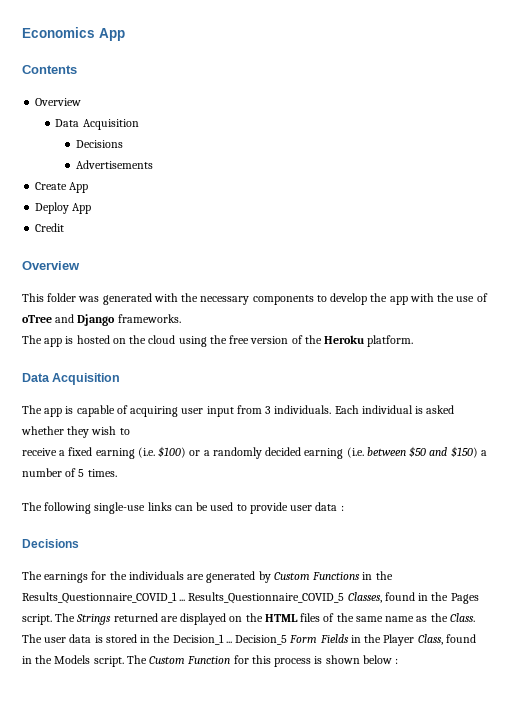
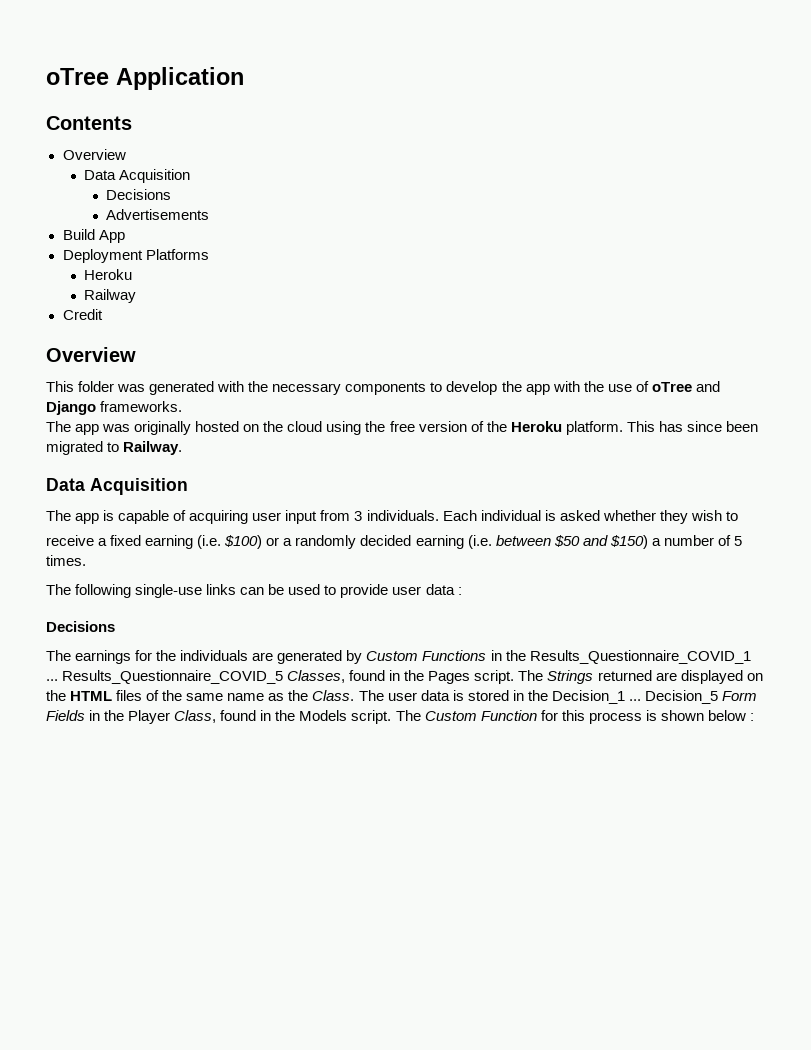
- Economics App
+ oTree Application
- Create App
- Deploy App
+ Build App
+ Deployment Platforms
+ Heroku
+ Railway
- The app is hosted on the cloud using the free version of the Heroku platform.
+ The app was originally hosted on the cloud using the free version of the Heroku platform. This has since been migrated to Railway.

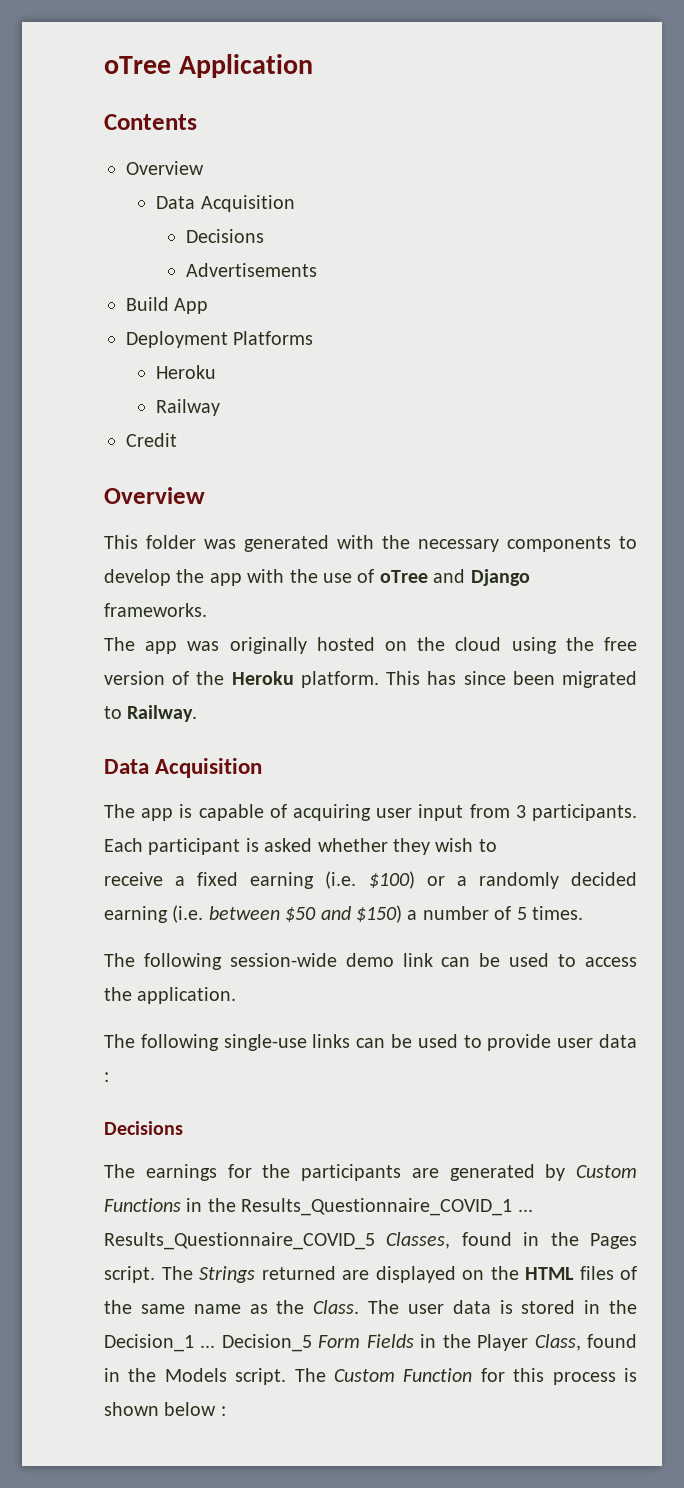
- The app is capable of acquiring user input from 3 individuals. Each individual is asked whether they wish to
+ The app is capable of acquiring user input from 3 participants. Each participant is asked whether they wish to
+ The following session-wide demo link can be used to access the application.
- The earnings for the individuals are generated by Custom Functions in the Results_Questionnaire_COVID_1 ...
+ The earnings for the participants are generated by Custom Functions in the Results_Questionnaire_COVID_1 ...

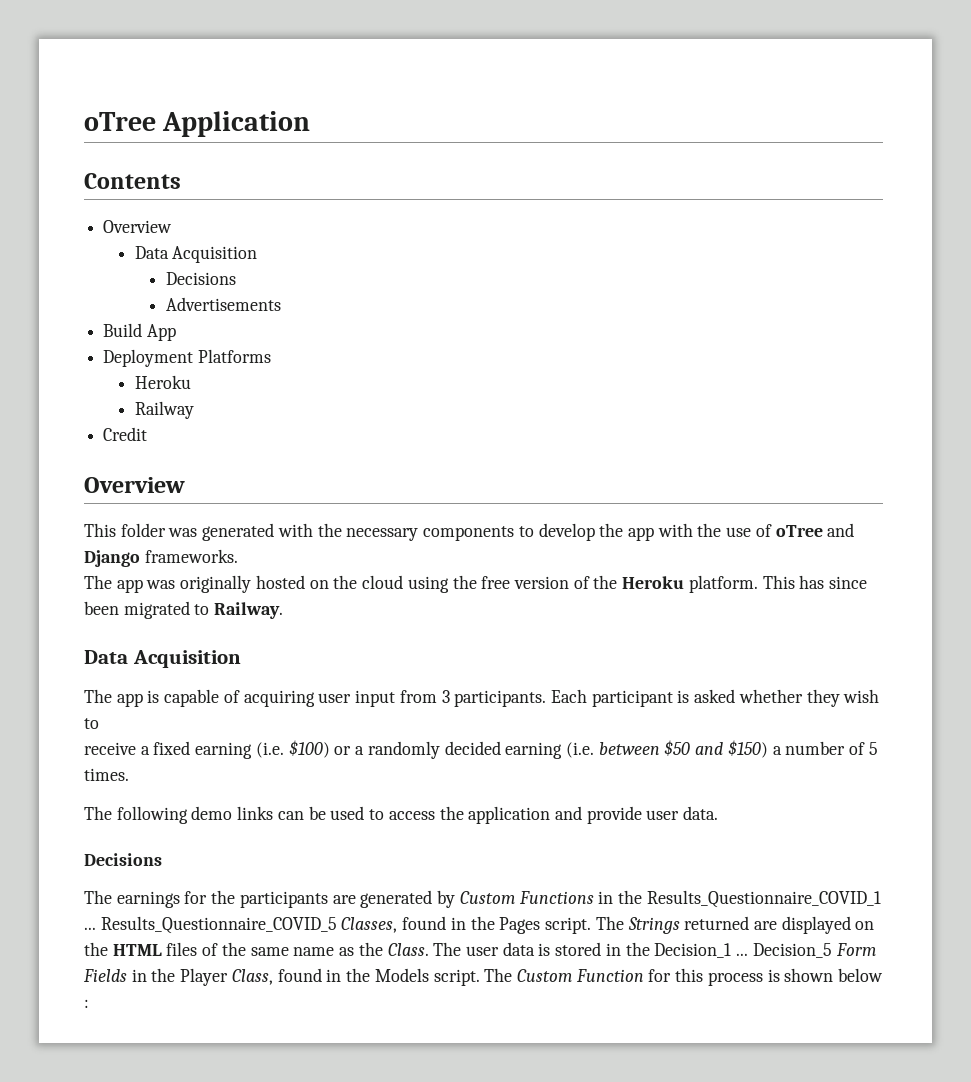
- The following session-wide demo link can be used to access the application.
- The following single-use links can be used to provide user data :
+ The following demo links can be used to access the application and provide user data.

